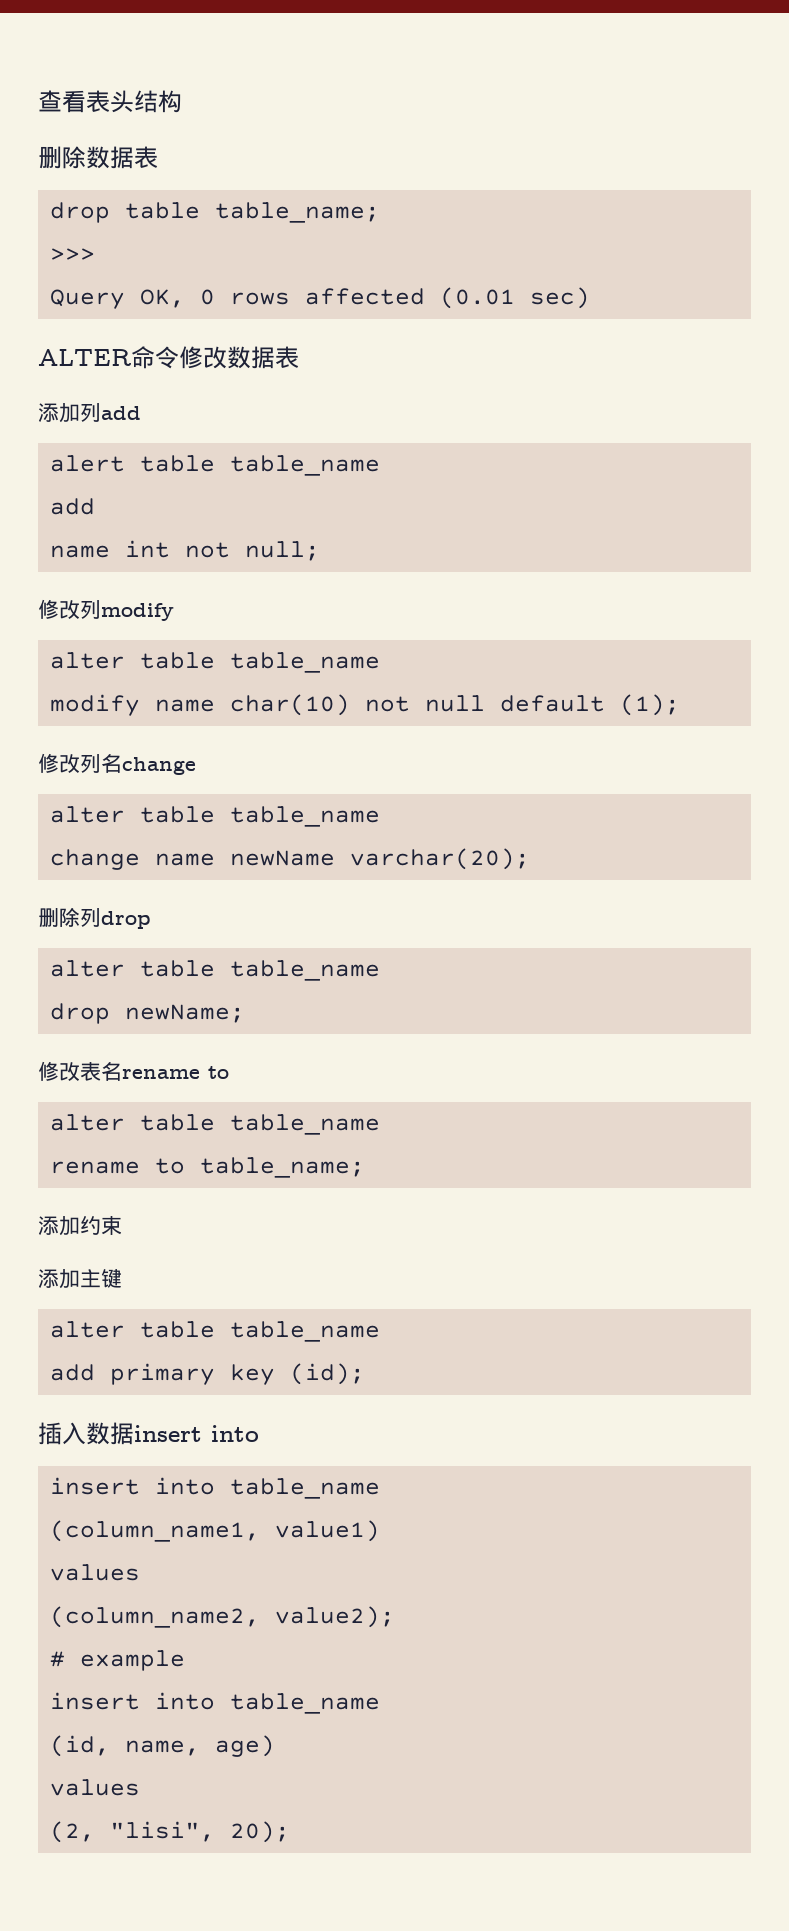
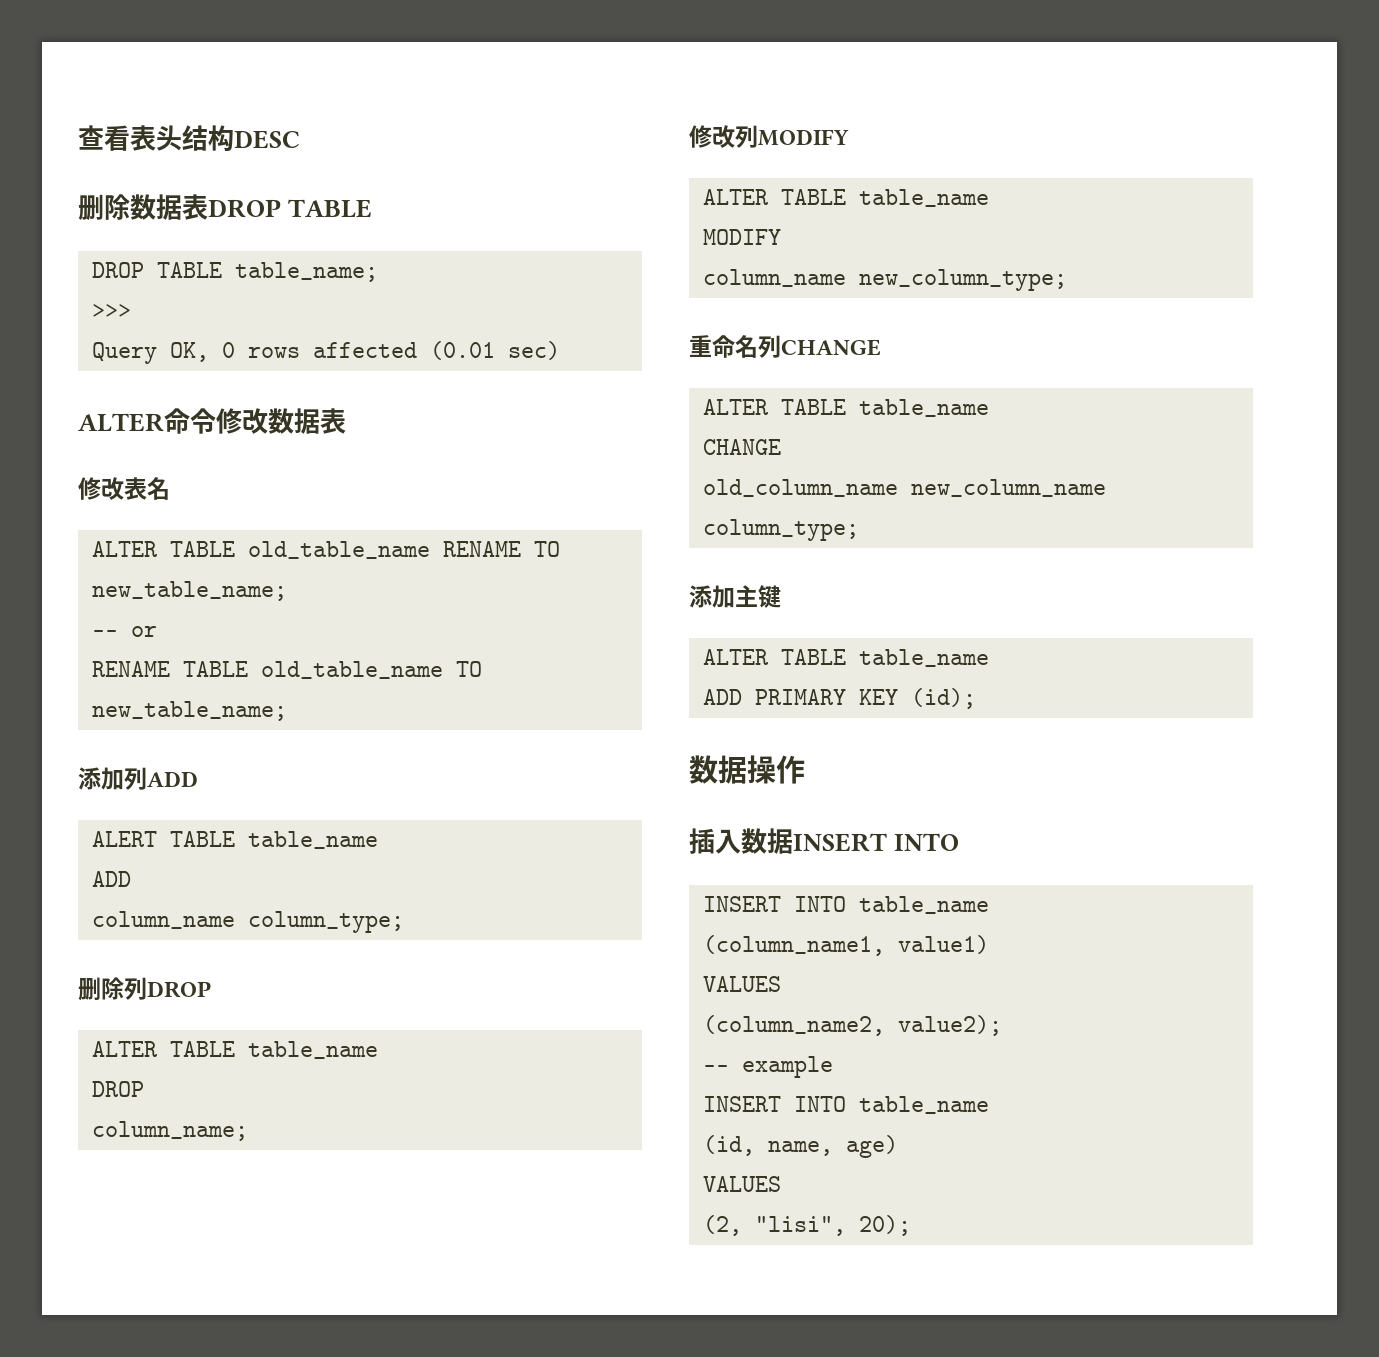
- 查看表头结构
+ 查看表头结构DESC
- 删除数据表
- drop table table_name;
+ 删除数据表DROP TABLE
+ DROP TABLE table_name;
- 添加列add
- alert table table_name
- add
- name int not null;
- 修改列modify
- alter table table_name
- modify name char(10) not null default (1);
- 修改列名change
- alter table table_name
- change name newName varchar(20);
- 删除列drop
- alter table table_name
- drop newName;
- 修改表名rename to
- alter table table_name
- rename to table_name;
- 添加约束
+ 修改表名
+ ALTER TABLE old_table_name RENAME TO new_table_name;
+ -- or
+ RENAME TABLE old_table_name TO new_table_name;
+ 添加列ADD
+ ALERT TABLE table_name
+ ADD
+ column_name column_type;
+ 删除列DROP
+ ALTER TABLE table_name
+ DROP
+ column_name;
+ 修改列MODIFY
+ ALTER TABLE table_name
+ MODIFY
+ column_name new_column_type;
+ 重命名列CHANGE
+ ALTER TABLE table_name
+ CHANGE
+ old_column_name new_column_name column_type;
  添加主键
- alter table table_name
- add primary key (id);
+ ALTER TABLE table_name
+ ADD PRIMARY KEY (id);
+ 数据操作
- 插入数据insert into
- insert into table_name
+ 插入数据INSERT INTO
+ INSERT INTO table_name
  (column_name1, value1)
- values
+ VALUES
- # example
- insert into table_name
+ -- example
+ INSERT INTO table_name
  (id, name, age)
- values
+ VALUES

